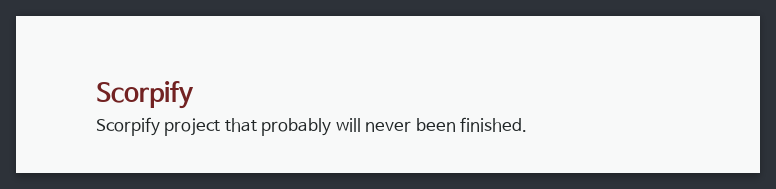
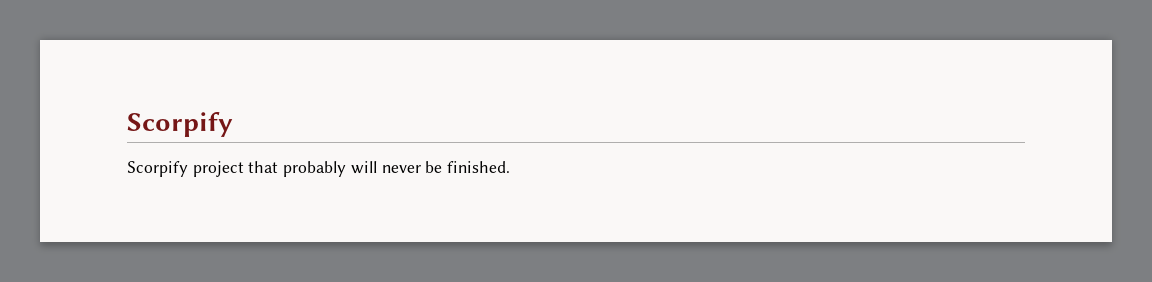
- Scorpify project that probably will never been finished.
+ Scorpify project that probably will never be finished.

